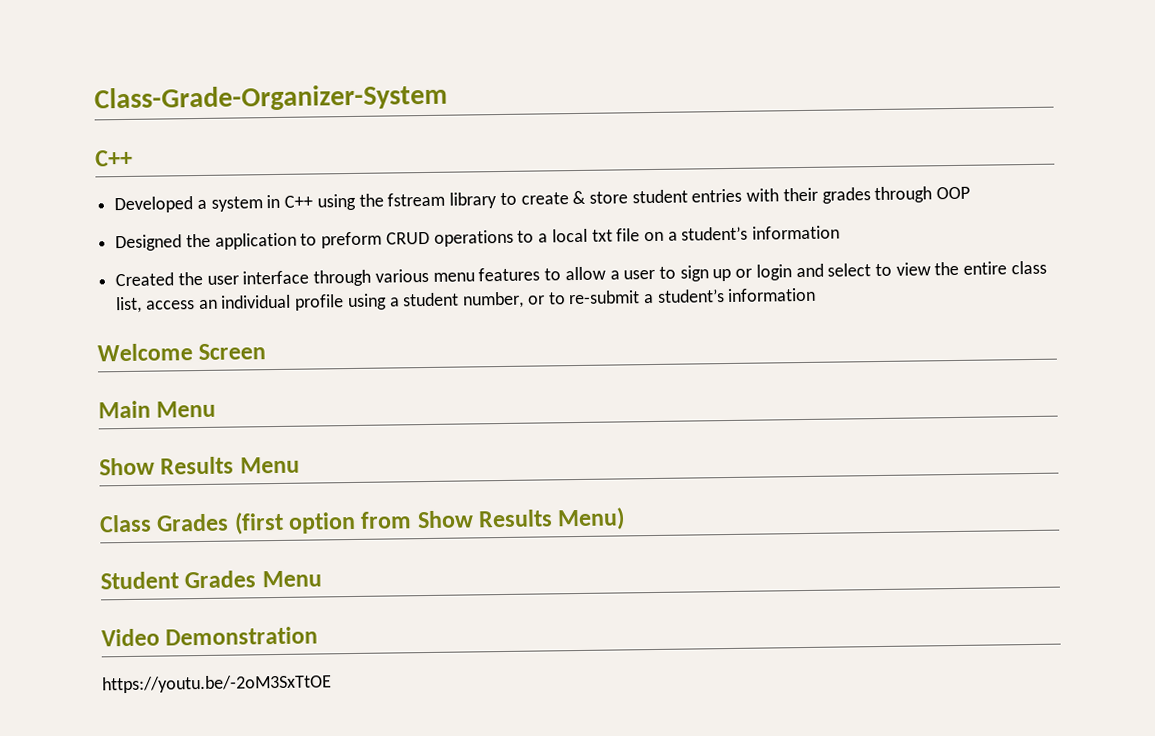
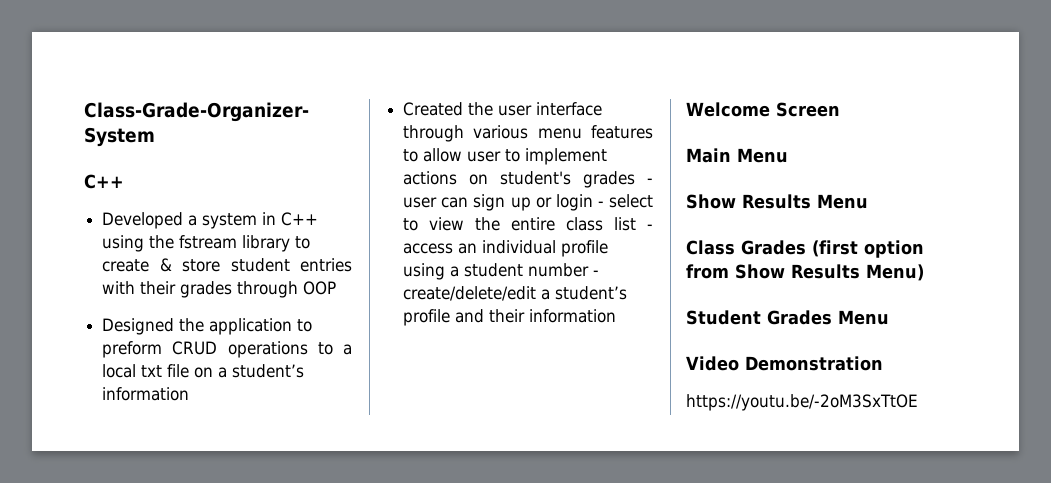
- Created the user interface through various menu features to allow a user to sign up or login and select to view the entire class list, access an individual profile using a student number, or to re-submit a student’s information
+ Created the user interface through various menu features to allow user to implement actions on student's grades - user can sign up or login - select to view the entire class list - access an individual profile using a student number - create/delete/edit a student’s profile and their information

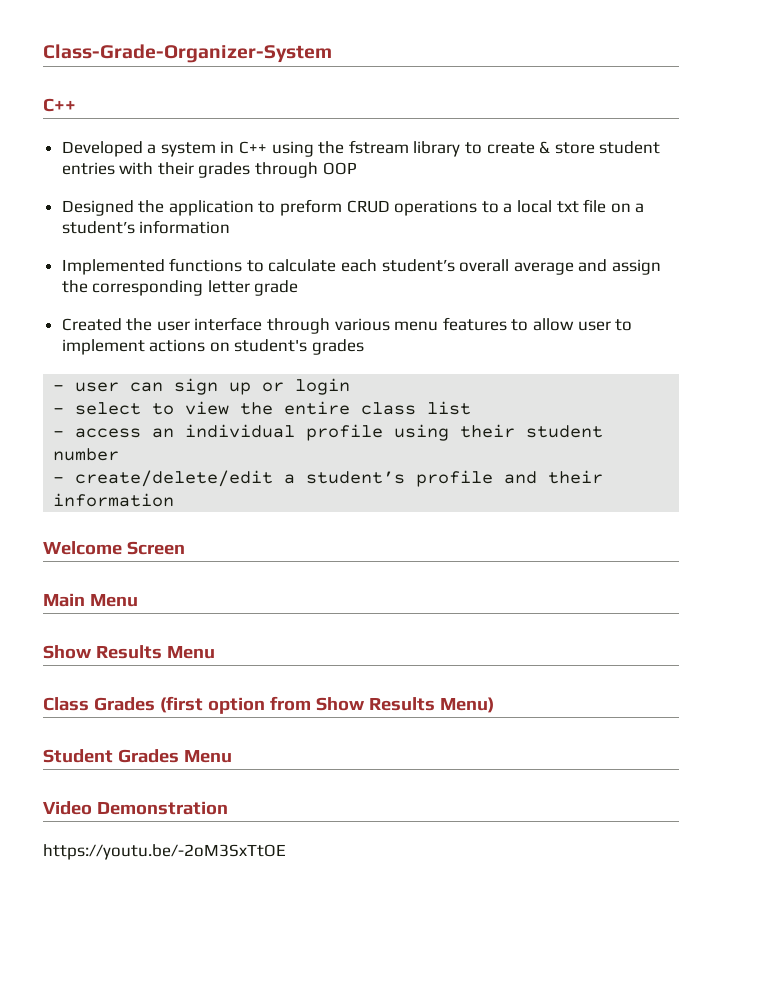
+ Implemented functions to calculate each student’s overall average and assign the corresponding letter grade
- Created the user interface through various menu features to allow user to implement actions on student's grades - user can sign up or login - select to view the entire class list - access an individual profile using a student number - create/delete/edit a student’s profile and their information
+ Created the user interface through various menu features to allow user to implement actions on student's grades
+ - user can sign up or login
+ - select to view the entire class list
+ - access an individual profile using their student number
+ - create/delete/edit a student’s profile and their information

